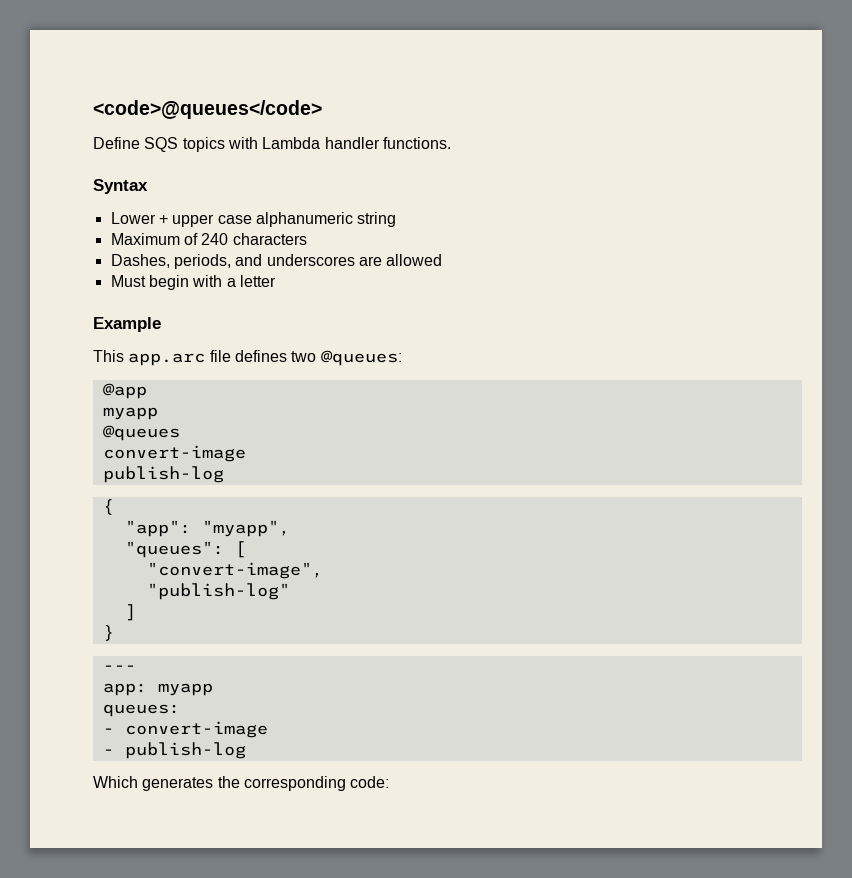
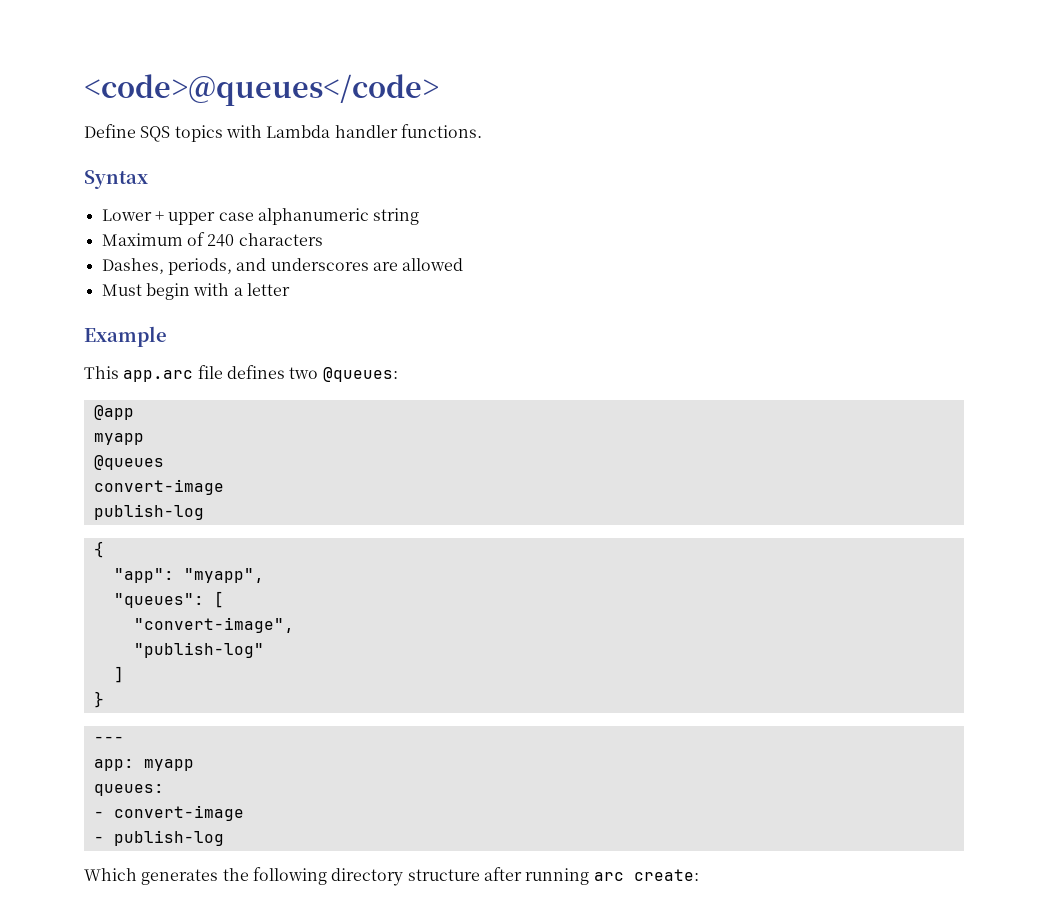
- Which generates the corresponding code:
+ Which generates the following directory structure after running arc create:

